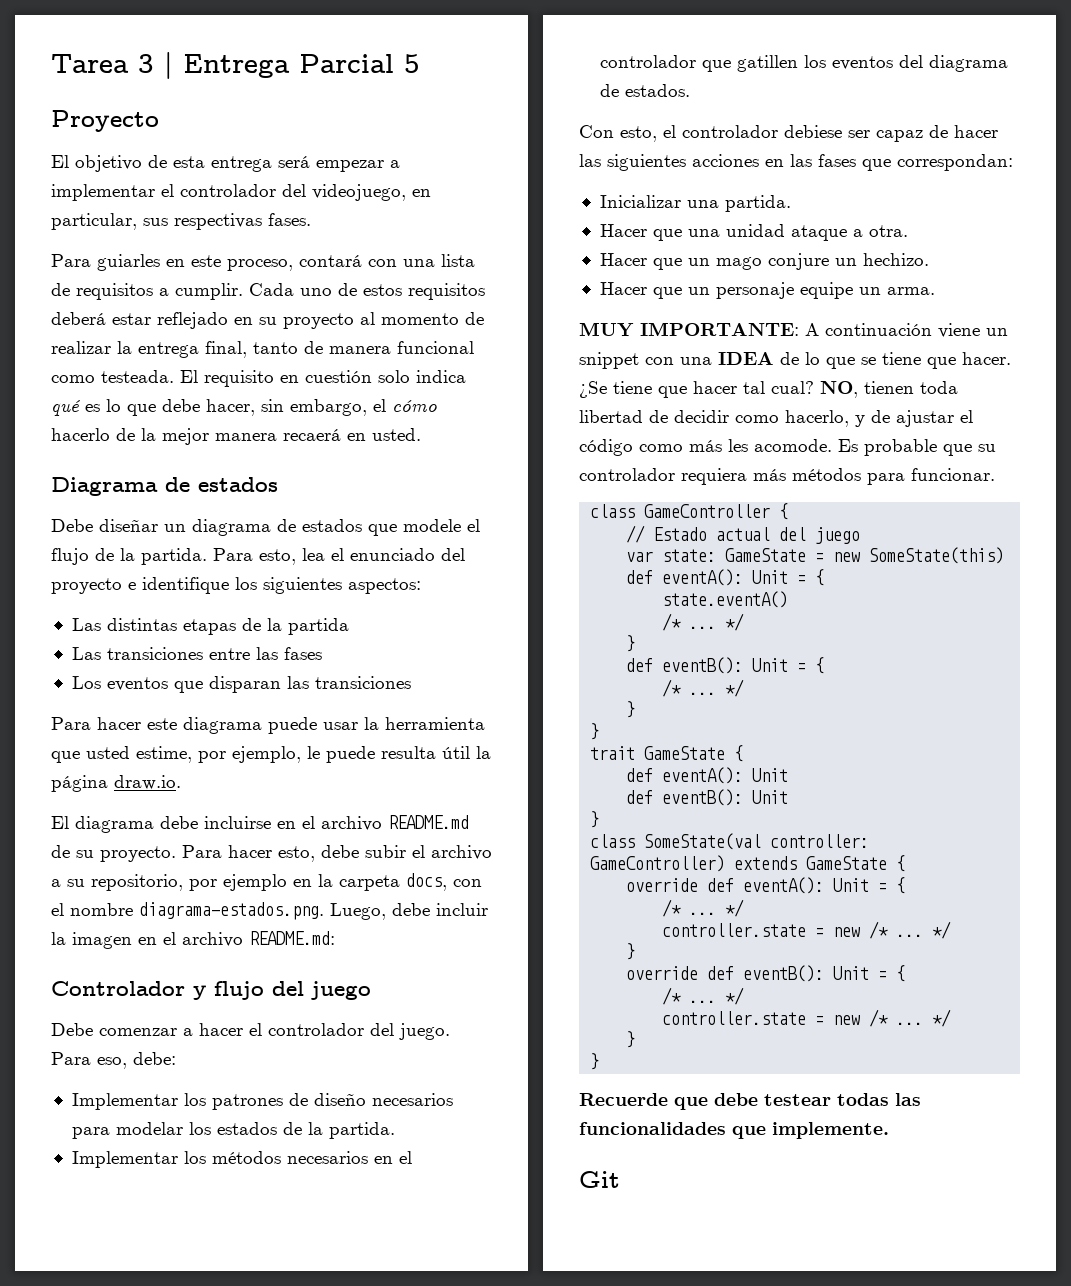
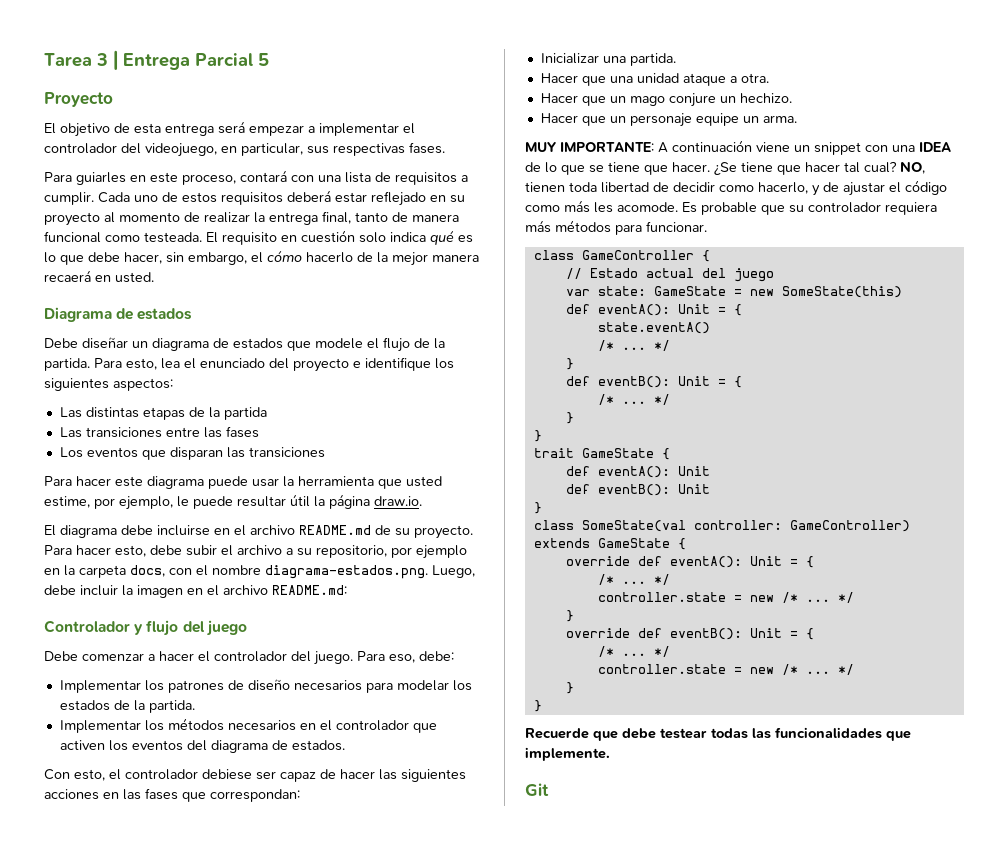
- Para hacer este diagrama puede usar la herramienta que usted estime, por ejemplo, le puede resulta útil la página draw.io.
+ Para hacer este diagrama puede usar la herramienta que usted estime, por ejemplo, le puede resultar útil la página draw.io.
- Implementar los métodos necesarios en el controlador que gatillen los eventos del diagrama de estados.
+ Implementar los métodos necesarios en el controlador que activen los eventos del diagrama de estados.

